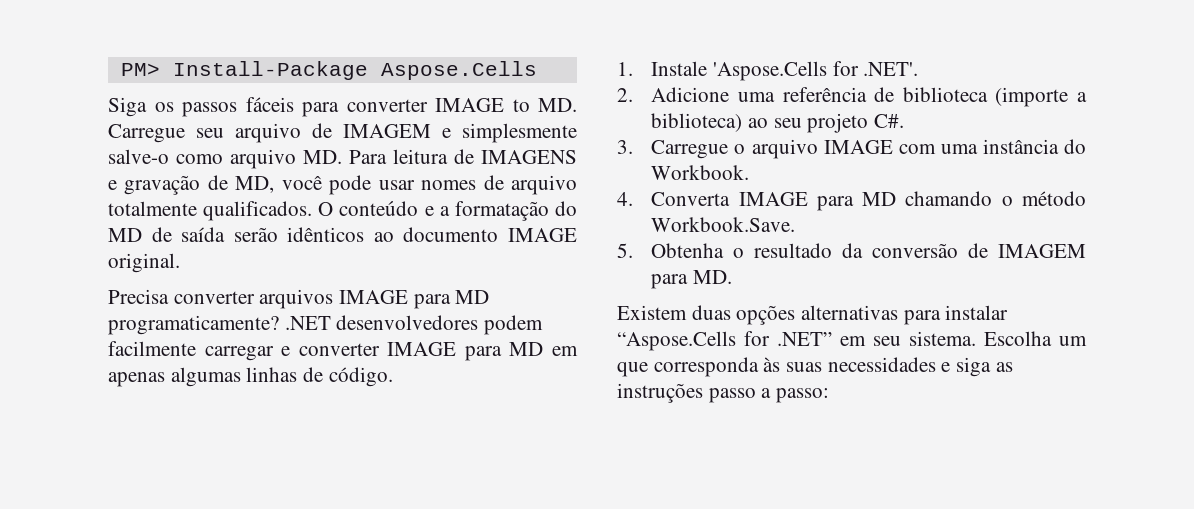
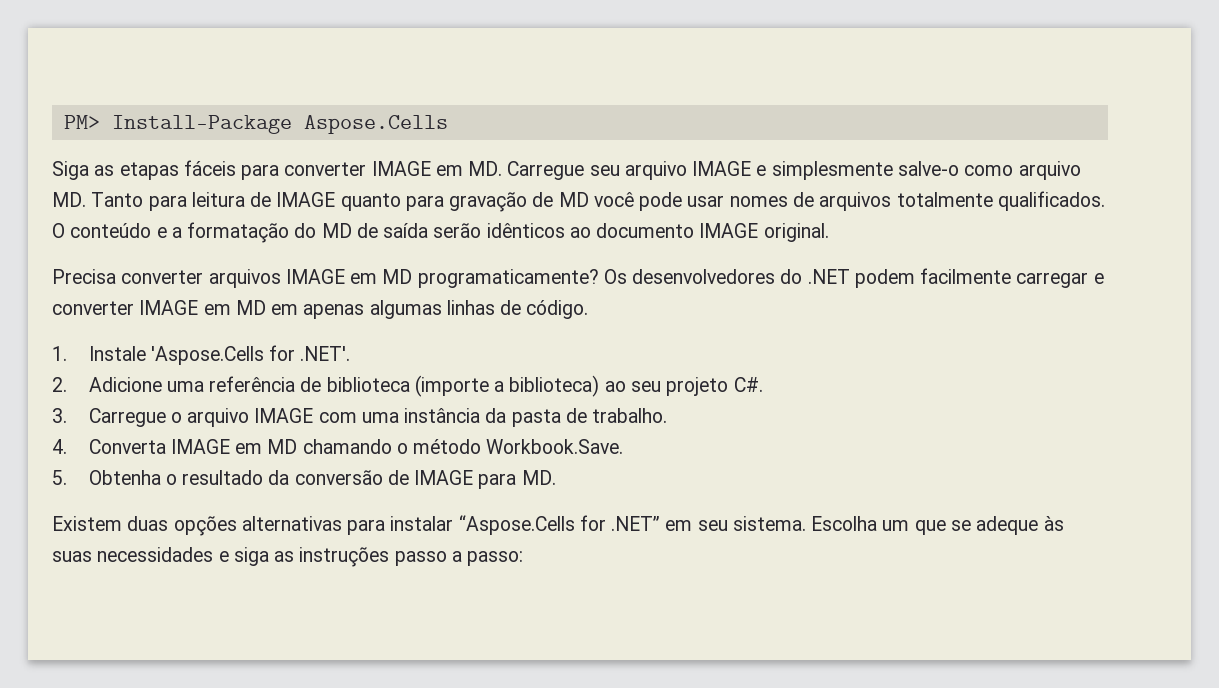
- Siga os passos fáceis para converter IMAGE to MD. Carregue seu arquivo de IMAGEM e simplesmente salve-o como arquivo MD. Para leitura de IMAGENS e gravação de MD, você pode usar nomes de arquivo totalmente qualificados.
+ Siga as etapas fáceis para converter IMAGE em MD. Carregue seu arquivo IMAGE e simplesmente salve-o como arquivo MD. Tanto para leitura de IMAGE quanto para gravação de MD você pode usar nomes de arquivos totalmente qualificados.
- Precisa converter arquivos IMAGE para MD programaticamente? .NET desenvolvedores podem facilmente carregar e converter IMAGE para MD em apenas algumas linhas de código.
+ Precisa converter arquivos IMAGE em MD programaticamente? Os desenvolvedores do .NET podem facilmente carregar e converter IMAGE em MD em apenas algumas linhas de código.
- 3. Carregue o arquivo IMAGE com uma instância do Workbook.
+ 3. Carregue o arquivo IMAGE com uma instância da pasta de trabalho.
- 4. Converta IMAGE para MD chamando o método Workbook.Save.
+ 4. Converta IMAGE em MD chamando o método Workbook.Save.
- 5. Obtenha o resultado da conversão de IMAGEM para MD.
+ 5. Obtenha o resultado da conversão de IMAGE para MD.
- Escolha um que corresponda às suas necessidades e siga as instruções passo a passo:
+ Escolha um que se adeque às suas necessidades e siga as instruções passo a passo:

